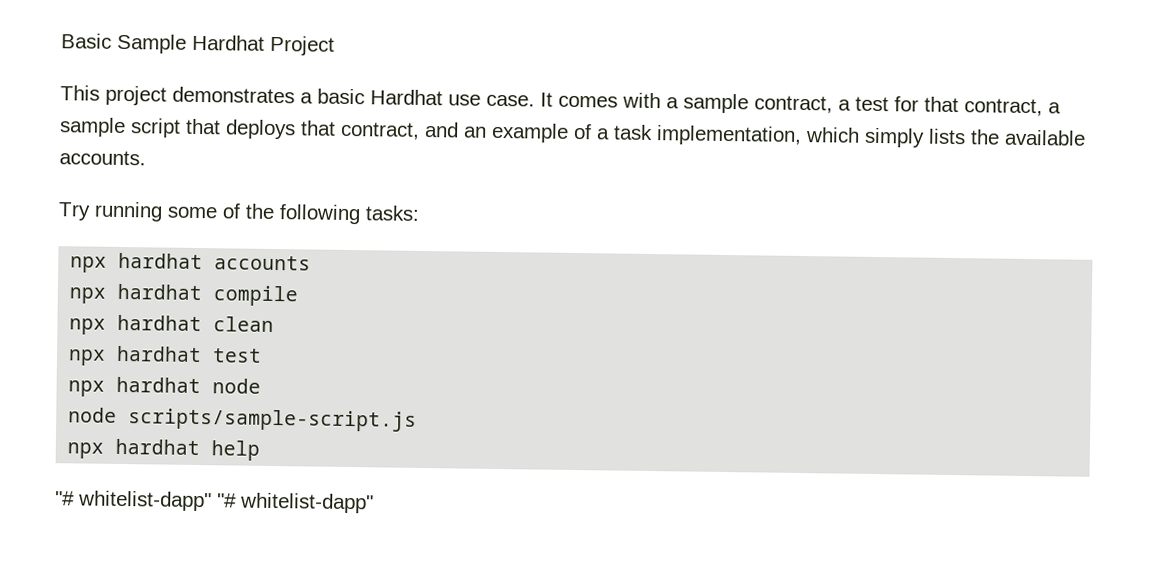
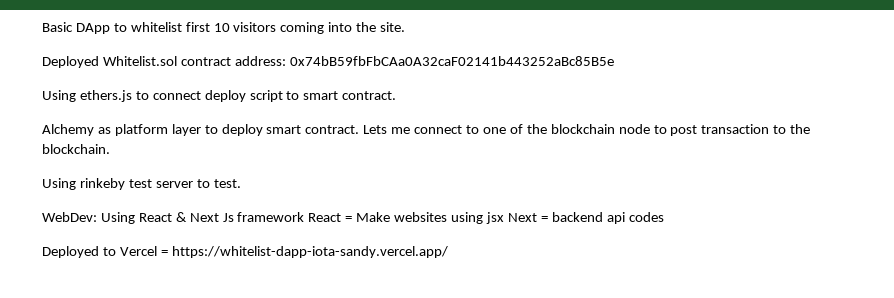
- Basic Sample Hardhat Project
- This project demonstrates a basic Hardhat use case. It comes with a sample contract, a test for that contract, a sample script that deploys that contract, and an example of a task implementation, which simply lists the available accounts.
- Try running some of the following tasks:
- npx hardhat accounts
- npx hardhat compile
- npx hardhat clean
- npx hardhat test
- npx hardhat node
- node scripts/sample-script.js
- npx hardhat help
- "# whitelist-dapp" "# whitelist-dapp"
+ Basic DApp to whitelist first 10 visitors coming into the site.
+ Deployed Whitelist.sol contract address: 0x74bB59fbFbCAa0A32caF02141b443252aBc85B5e
+ Using ethers.js to connect deploy script to smart contract.
+ Alchemy as platform layer to deploy smart contract. Lets me connect to one of the blockchain node to post transaction to the blockchain.
+ Using rinkeby test server to test.
+ WebDev: Using React & Next Js framework React = Make websites using jsx Next = backend api codes
+ Deployed to Vercel = https://whitelist-dapp-iota-sandy.vercel.app/

